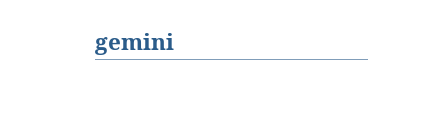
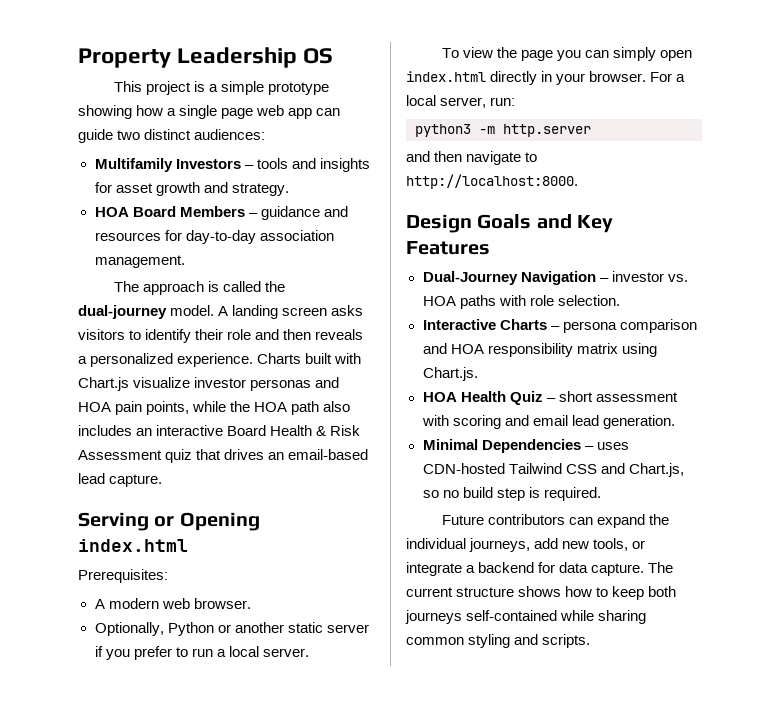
- gemini
+ Property Leadership OS
+ This project is a simple prototype showing how a single page web app can guide two distinct audiences:
+ Multifamily Investors – tools and insights for asset growth and strategy.
+ HOA Board Members – guidance and resources for day‑to‑day association management.
+ The approach is called the dual‑journey model. A landing screen asks visitors to identify their role and then reveals a personalized experience. Charts built with Chart.js visualize investor personas and HOA pain points, while the HOA path also includes an interactive Board Health & Risk Assessment quiz that drives an email‑based lead capture.
+ Serving or Opening index.html
+ Prerequisites:
+ A modern web browser.
+ Optionally, Python or another static server if you prefer to run a local server.
+ To view the page you can simply open index.html directly in your browser. For a local server, run:
+ python3 -m http.server
+ and then navigate to http://localhost:8000.
+ Design Goals and Key Features
+ Dual-Journey Navigation – investor vs. HOA paths with role selection.
+ Interactive Charts – persona comparison and HOA responsibility matrix using Chart.js.
+ HOA Health Quiz – short assessment with scoring and email lead generation.
+ Minimal Dependencies – uses CDN-hosted Tailwind CSS and Chart.js, so no build step is required.
+ Future contributors can expand the individual journeys, add new tools, or integrate a backend for data capture. The current structure shows how to keep both journeys self-contained while sharing common styling and scripts.

